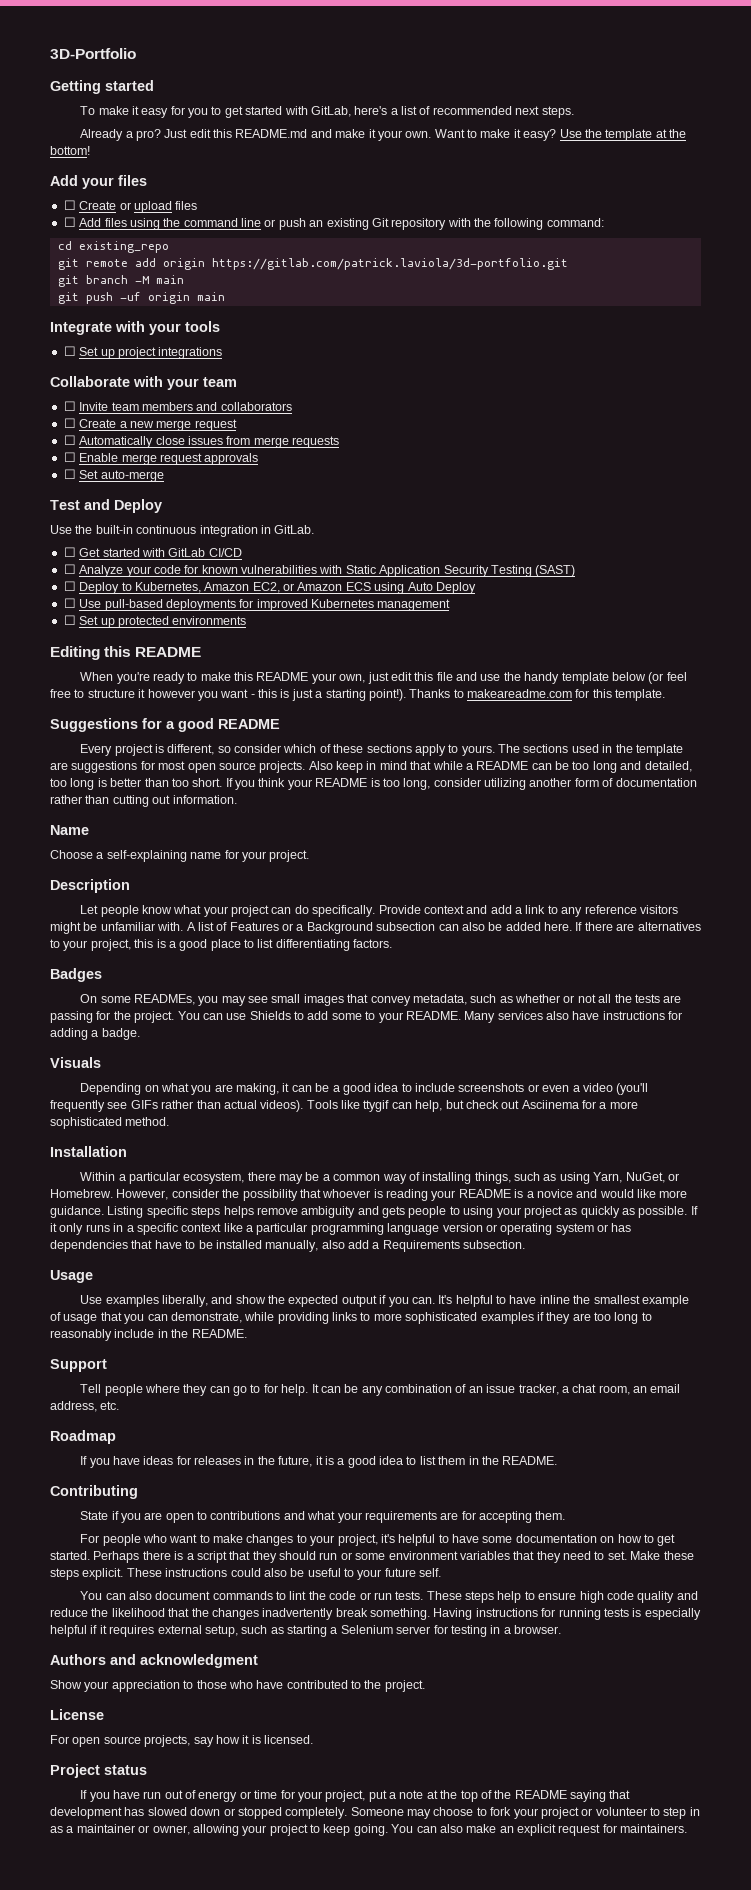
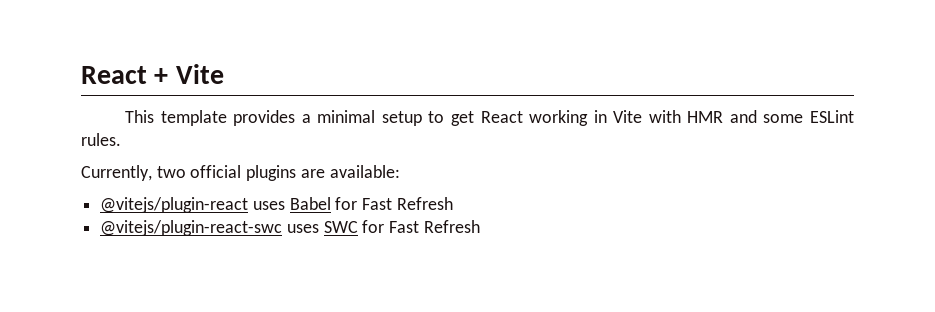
- 3D-Portfolio
- Getting started
- To make it easy for you to get started with GitLab, here's a list of recommended next steps.
- Already a pro? Just edit this README.md and make it your own. Want to make it easy? Use the template at the bottom!
- Add your files
- ☐ Create or upload files
- ☐ Add files using the command line or push an existing Git repository with the following command:
- cd existing_repo
- git remote add origin https://gitlab.com/patrick.laviola/3d-portfolio.git
- git branch -M main
- git push -uf origin main
- Integrate with your tools
- ☐ Set up project integrations
- Collaborate with your team
- ☐ Invite team members and collaborators
- ☐ Create a new merge request
- ☐ Automatically close issues from merge requests
- ☐ Enable merge request approvals
- ☐ Set auto-merge
- Test and Deploy
- Use the built-in continuous integration in GitLab.
- ☐ Get started with GitLab CI/CD
- ☐ Analyze your code for known vulnerabilities with Static Application Security Testing (SAST)
- ☐ Deploy to Kubernetes, Amazon EC2, or Amazon ECS using Auto Deploy
- ☐ Use pull-based deployments for improved Kubernetes management
- ☐ Set up protected environments
- Editing this README
- When you're ready to make this README your own, just edit this file and use the handy template below (or feel free to structure it however you want - this is just a starting point!). Thanks to makeareadme.com for this template.
- Suggestions for a good README
- Every project is different, so consider which of these sections apply to yours. The sections used in the template are suggestions for most open source projects. Also keep in mind that while a README can be too long and detailed, too long is better than too short. If you think your README is too long, consider utilizing another form of documentation rather than cutting out information.
- Name
- Choose a self-explaining name for your project.
- Description
- Let people know what your project can do specifically. Provide context and add a link to any reference visitors might be unfamiliar with. A list of Features or a Background subsection can also be added here. If there are alternatives to your project, this is a good place to list differentiating factors.
- Badges
- On some READMEs, you may see small images that convey metadata, such as whether or not all the tests are passing for the project. You can use Shields to add some to your README. Many services also have instructions for adding a badge.
- Visuals
- Depending on what you are making, it can be a good idea to include screenshots or even a video (you'll frequently see GIFs rather than actual videos). Tools like ttygif can help, but check out Asciinema for a more sophisticated method.
- Installation
- Within a particular ecosystem, there may be a common way of installing things, such as using Yarn, NuGet, or Homebrew. However, consider the possibility that whoever is reading your README is a novice and would like more guidance. Listing specific steps helps remove ambiguity and gets people to using your project as quickly as possible. If it only runs in a specific context like a particular programming language version or operating system or has dependencies that have to be installed manually, also add a Requirements subsection.
- Usage
- Use examples liberally, and show the expected output if you can. It's helpful to have inline the smallest example of usage that you can demonstrate, while providing links to more sophisticated examples if they are too long to reasonably include in the README.
- Support
- Tell people where they can go to for help. It can be any combination of an issue tracker, a chat room, an email address, etc.
- Roadmap
- If you have ideas for releases in the future, it is a good idea to list them in the README.
- Contributing
- State if you are open to contributions and what your requirements are for accepting them.
- For people who want to make changes to your project, it's helpful to have some documentation on how to get started. Perhaps there is a script that they should run or some environment variables that they need to set. Make these steps explicit. These instructions could also be useful to your future self.
- You can also document commands to lint the code or run tests. These steps help to ensure high code quality and reduce the likelihood that the changes inadvertently break something. Having instructions for running tests is especially helpful if it requires external setup, such as starting a Selenium server for testing in a browser.
- Authors and acknowledgment
- Show your appreciation to those who have contributed to the project.
- License
- For open source projects, say how it is licensed.
- Project status
- If you have run out of energy or time for your project, put a note at the top of the README saying that development has slowed down or stopped completely. Someone may choose to fork your project or volunteer to step in as a maintainer or owner, allowing your project to keep going. You can also make an explicit request for maintainers.
+ React + Vite
+ This template provides a minimal setup to get React working in Vite with HMR and some ESLint rules.
+ Currently, two official plugins are available:
+ @vitejs/plugin-react uses Babel for Fast Refresh
+ @vitejs/plugin-react-swc uses SWC for Fast Refresh

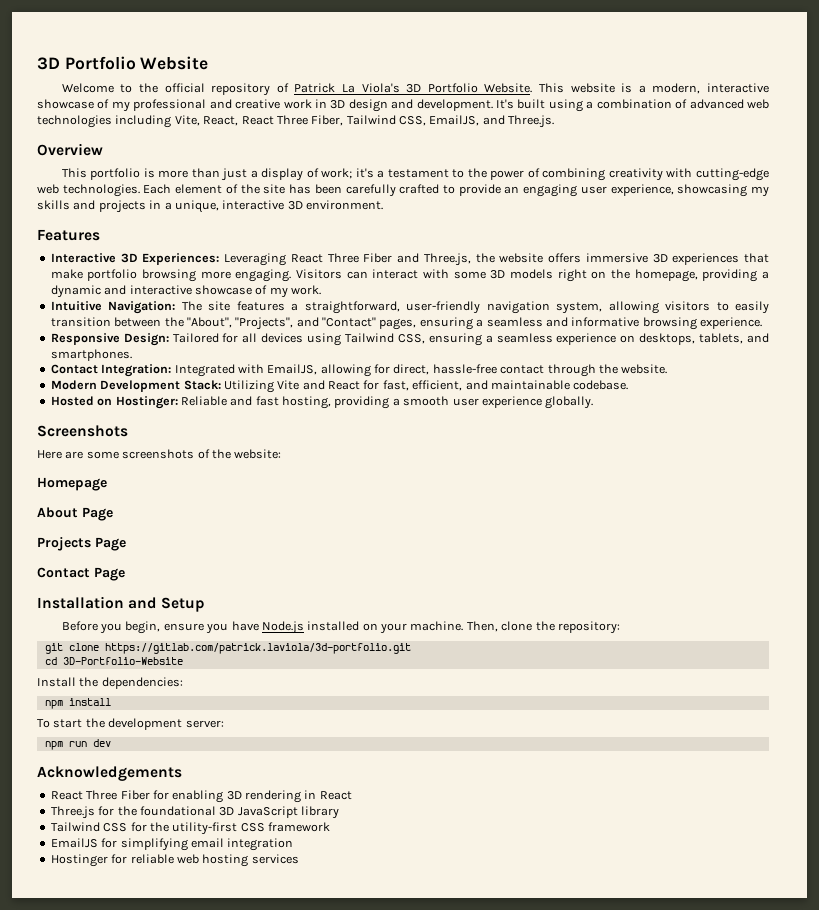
- React + Vite
- This template provides a minimal setup to get React working in Vite with HMR and some ESLint rules.
- Currently, two official plugins are available:
- @vitejs/plugin-react uses Babel for Fast Refresh
- @vitejs/plugin-react-swc uses SWC for Fast Refresh
+ 3D Portfolio Website
+ Welcome to the official repository of Patrick La Viola's 3D Portfolio Website. This website is a modern, interactive showcase of my professional and creative work in 3D design and development. It's built using a combination of advanced web technologies including Vite, React, React Three Fiber, Tailwind CSS, EmailJS, and Three.js.
+ Overview
+ This portfolio is more than just a display of work; it's a testament to the power of combining creativity with cutting-edge web technologies. Each element of the site has been carefully crafted to provide an engaging user experience, showcasing my skills and projects in a unique, interactive 3D environment.
+ Features
+ Interactive 3D Experiences: Leveraging React Three Fiber and Three.js, the website offers immersive 3D experiences that make portfolio browsing more engaging. Visitors can interact with some 3D models right on the homepage, providing a dynamic and interactive showcase of my work.
+ Intuitive Navigation: The site features a straightforward, user-friendly navigation system, allowing visitors to easily transition between the "About", "Projects", and "Contact" pages, ensuring a seamless and informative browsing experience.
+ Responsive Design: Tailored for all devices using Tailwind CSS, ensuring a seamless experience on desktops, tablets, and smartphones.
+ Contact Integration: Integrated with EmailJS, allowing for direct, hassle-free contact through the website.
+ Modern Development Stack: Utilizing Vite and React for fast, efficient, and maintainable codebase.
+ Hosted on Hostinger: Reliable and fast hosting, providing a smooth user experience globally.
+ Screenshots
+ Here are some screenshots of the website:
+ Homepage
+ About Page
+ Projects Page
+ Contact Page
+ Installation and Setup
+ Before you begin, ensure you have Node.js installed on your machine. Then, clone the repository:
+ git clone https://gitlab.com/patrick.laviola/3d-portfolio.git
+ cd 3D-Portfolio-Website
+ Install the dependencies:
+ npm install
+ To start the development server:
+ npm run dev
+ Acknowledgements
+ React Three Fiber for enabling 3D rendering in React
+ Three.js for the foundational 3D JavaScript library
+ Tailwind CSS for the utility-first CSS framework
+ EmailJS for simplifying email integration
+ Hostinger for reliable web hosting services

